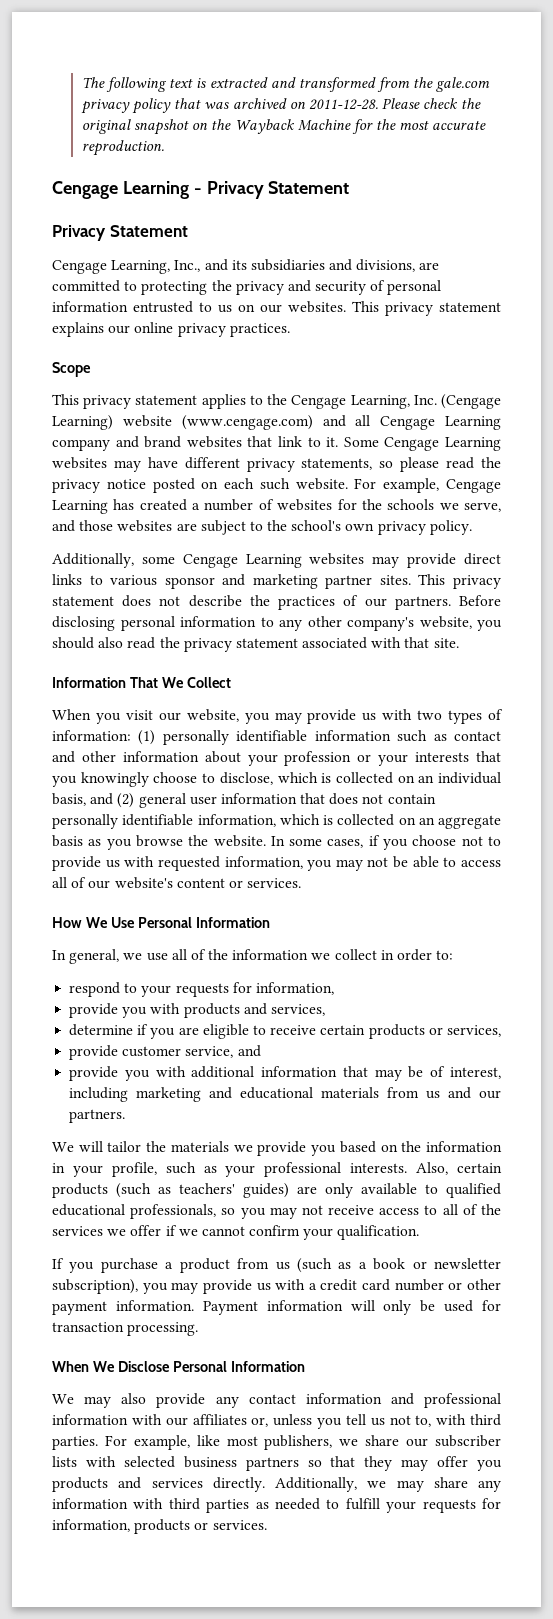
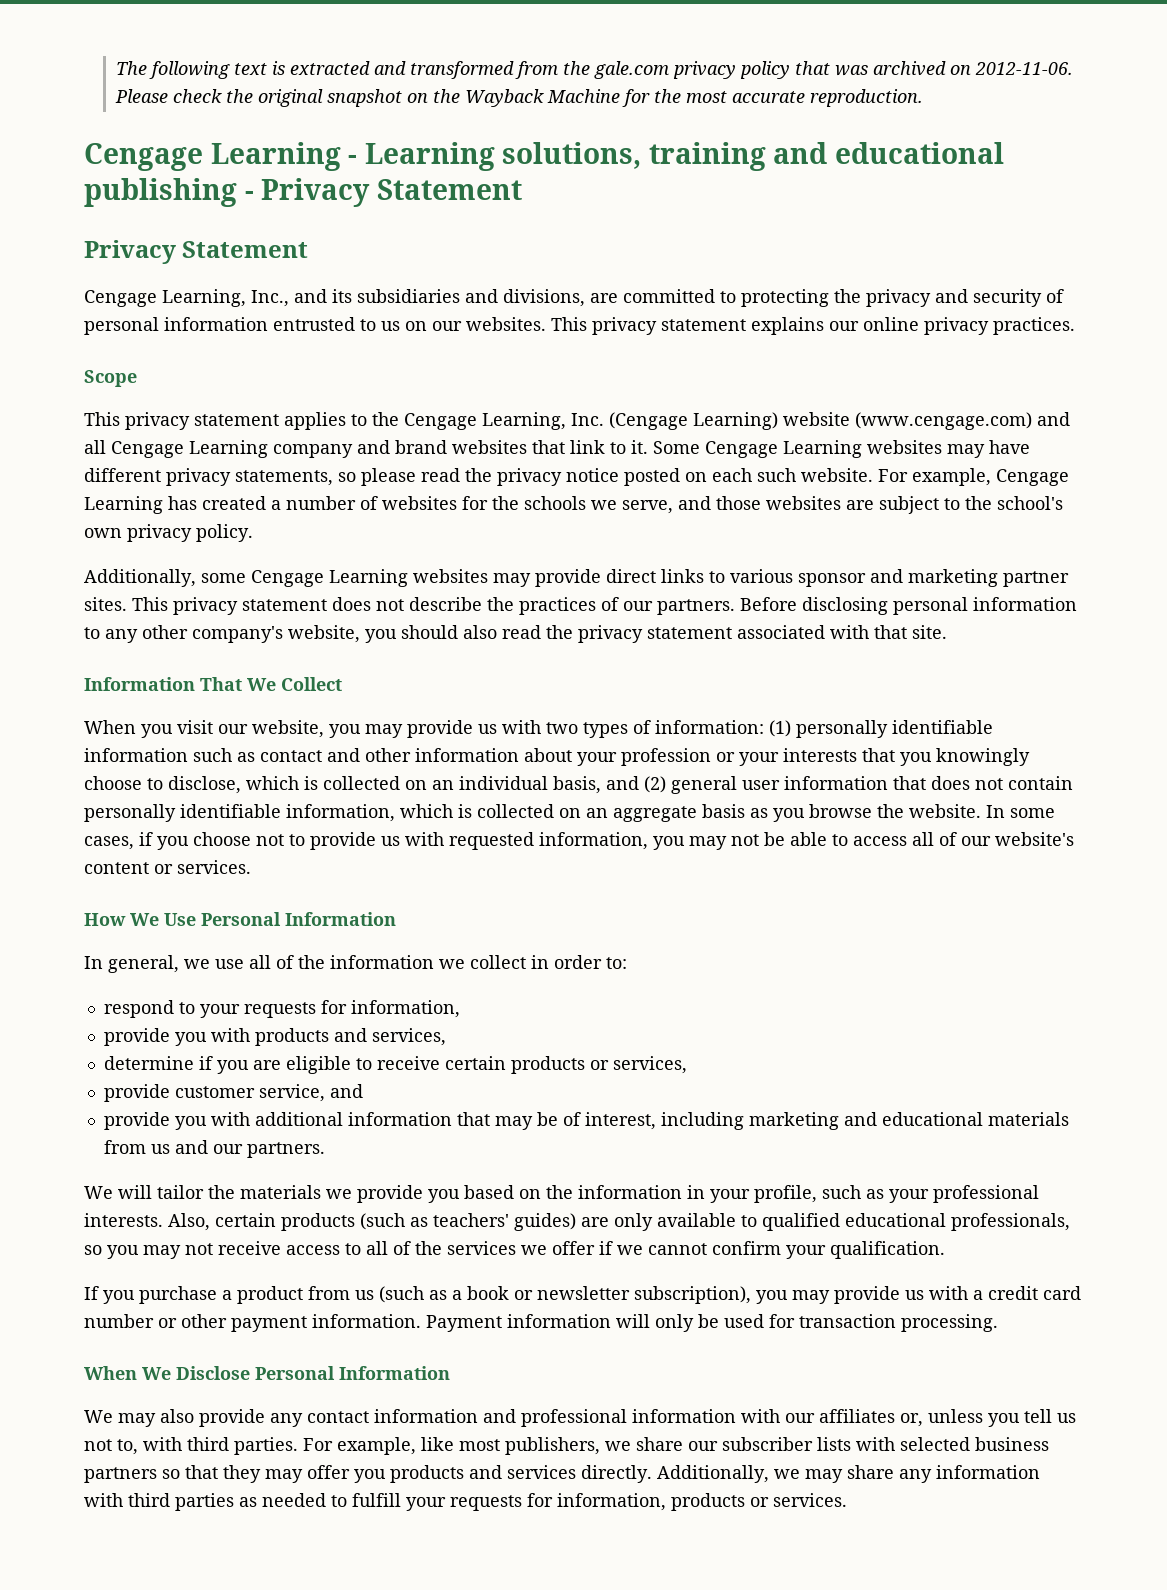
- The following text is extracted and transformed from the gale.com privacy policy that was archived on 2011-12-28.
+ The following text is extracted and transformed from the gale.com privacy policy that was archived on 2012-11-06.
- Cengage Learning - Privacy Statement
+ Cengage Learning - Learning solutions, training and educational publishing - Privacy Statement

